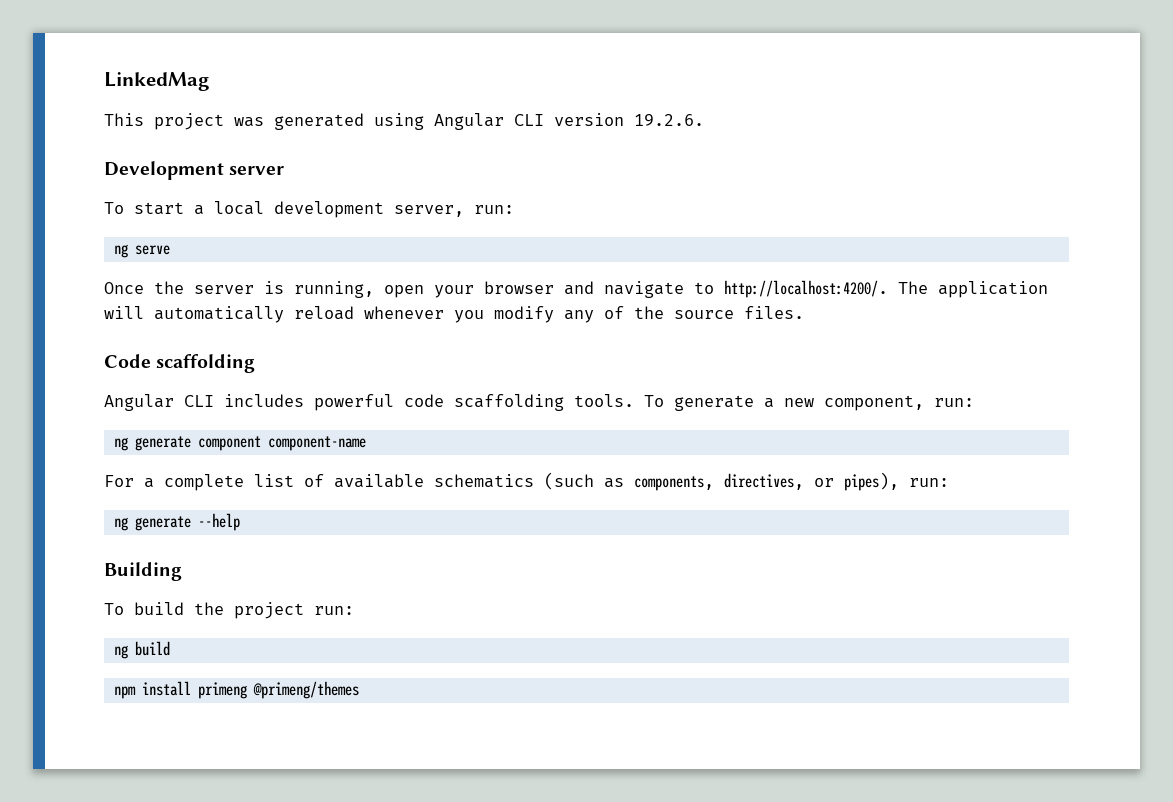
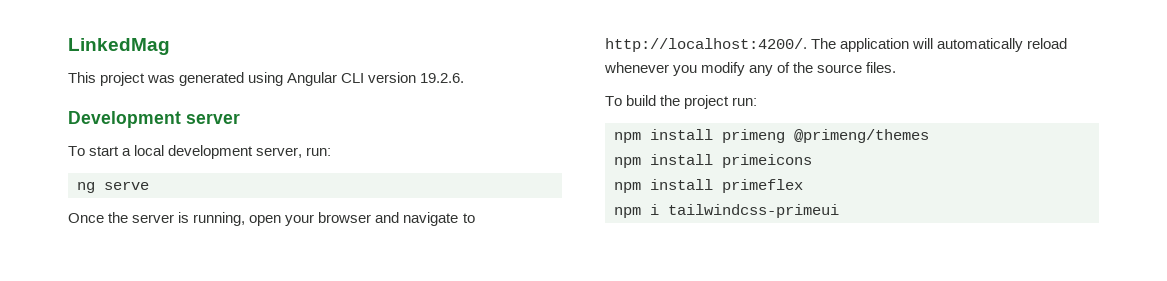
- Code scaffolding
- Angular CLI includes powerful code scaffolding tools. To generate a new component, run:
- ng generate component component-name
- For a complete list of available schematics (such as components, directives, or pipes), run:
- ng generate --help
- Building
- ng build
+ npm install primeicons
+ npm install primeflex
+ npm i tailwindcss-primeui

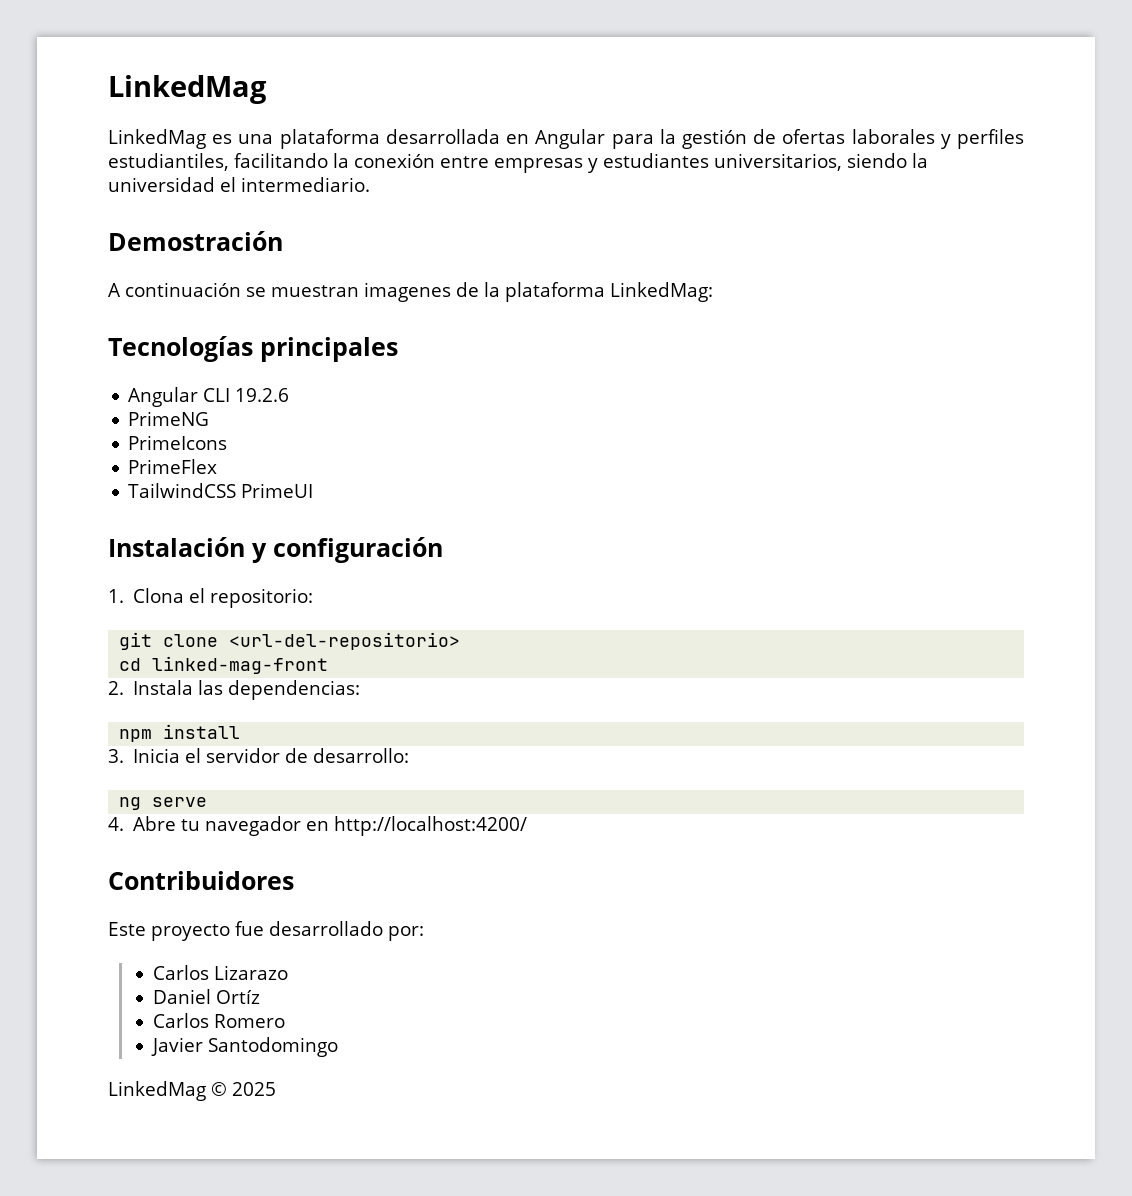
- This project was generated using Angular CLI version 19.2.6.
- Development server
- To start a local development server, run:
+ LinkedMag es una plataforma desarrollada en Angular para la gestión de ofertas laborales y perfiles estudiantiles, facilitando la conexión entre empresas y estudiantes universitarios, siendo la universidad el intermediario.
+ Demostración
+ A continuación se muestran imagenes de la plataforma LinkedMag:
+ Tecnologías principales
+ Angular CLI 19.2.6
+ PrimeNG
+ PrimeIcons
+ PrimeFlex
+ TailwindCSS PrimeUI
+ Instalación y configuración
+ 1. Clona el repositorio:
+ git clone <url-del-repositorio>
+ cd linked-mag-front
+ 2. Instala las dependencias:
+ npm install
+ 3. Inicia el servidor de desarrollo:
  ng serve
- Once the server is running, open your browser and navigate to http://localhost:4200/. The application will automatically reload whenever you modify any of the source files.
- To build the project run:
- npm install primeng @primeng/themes
- npm install primeicons
- npm install primeflex
- npm i tailwindcss-primeui
+ 4. Abre tu navegador en http://localhost:4200/
+ Contribuidores
+ Este proyecto fue desarrollado por:
+ Carlos Lizarazo
+ Daniel Ortíz
+ Carlos Romero
+ Javier Santodomingo
+ LinkedMag © 2025

